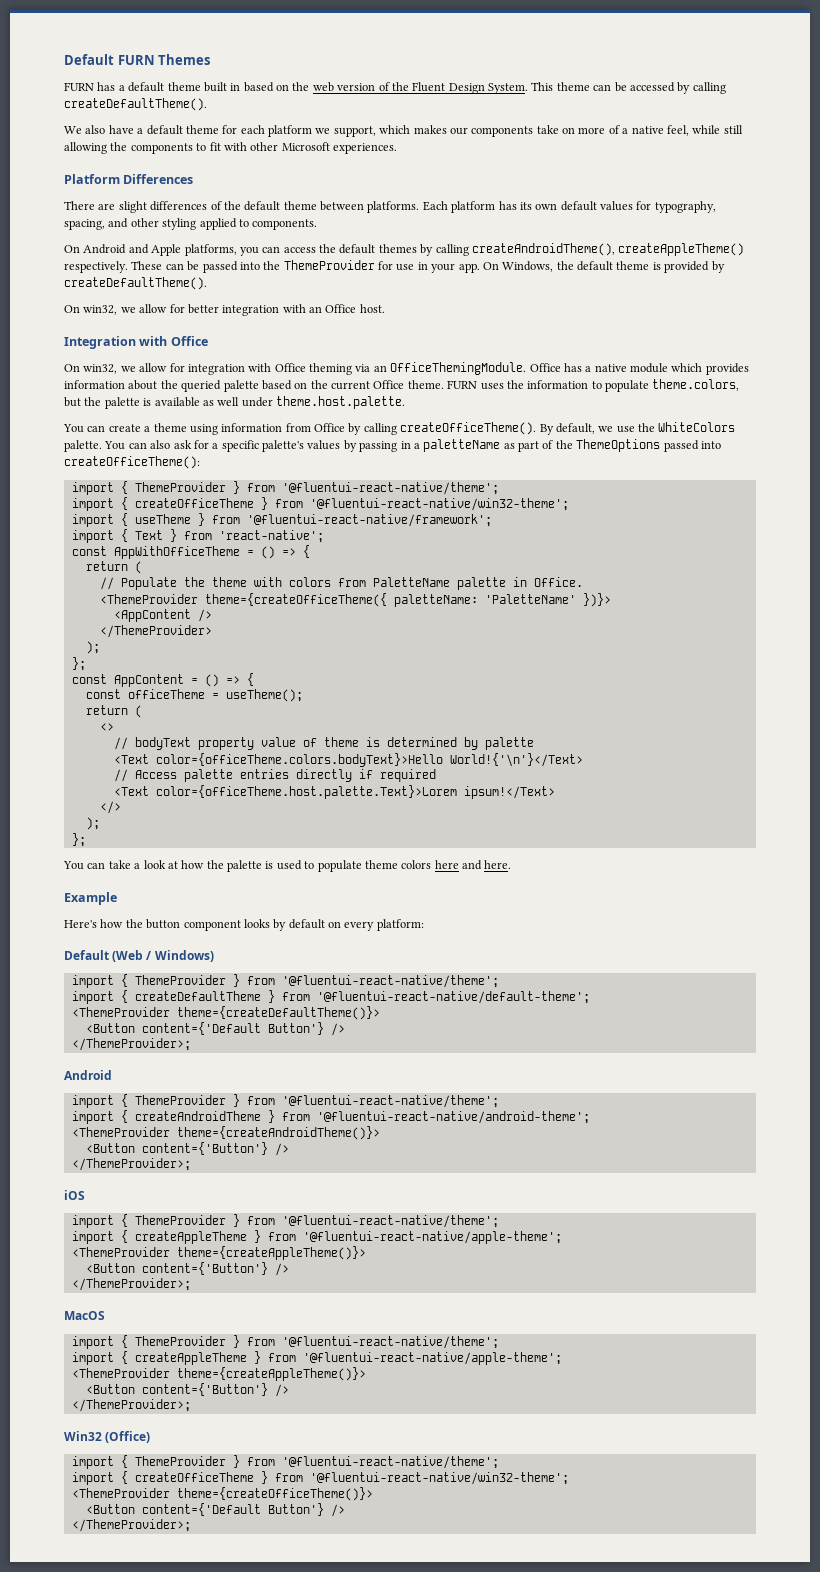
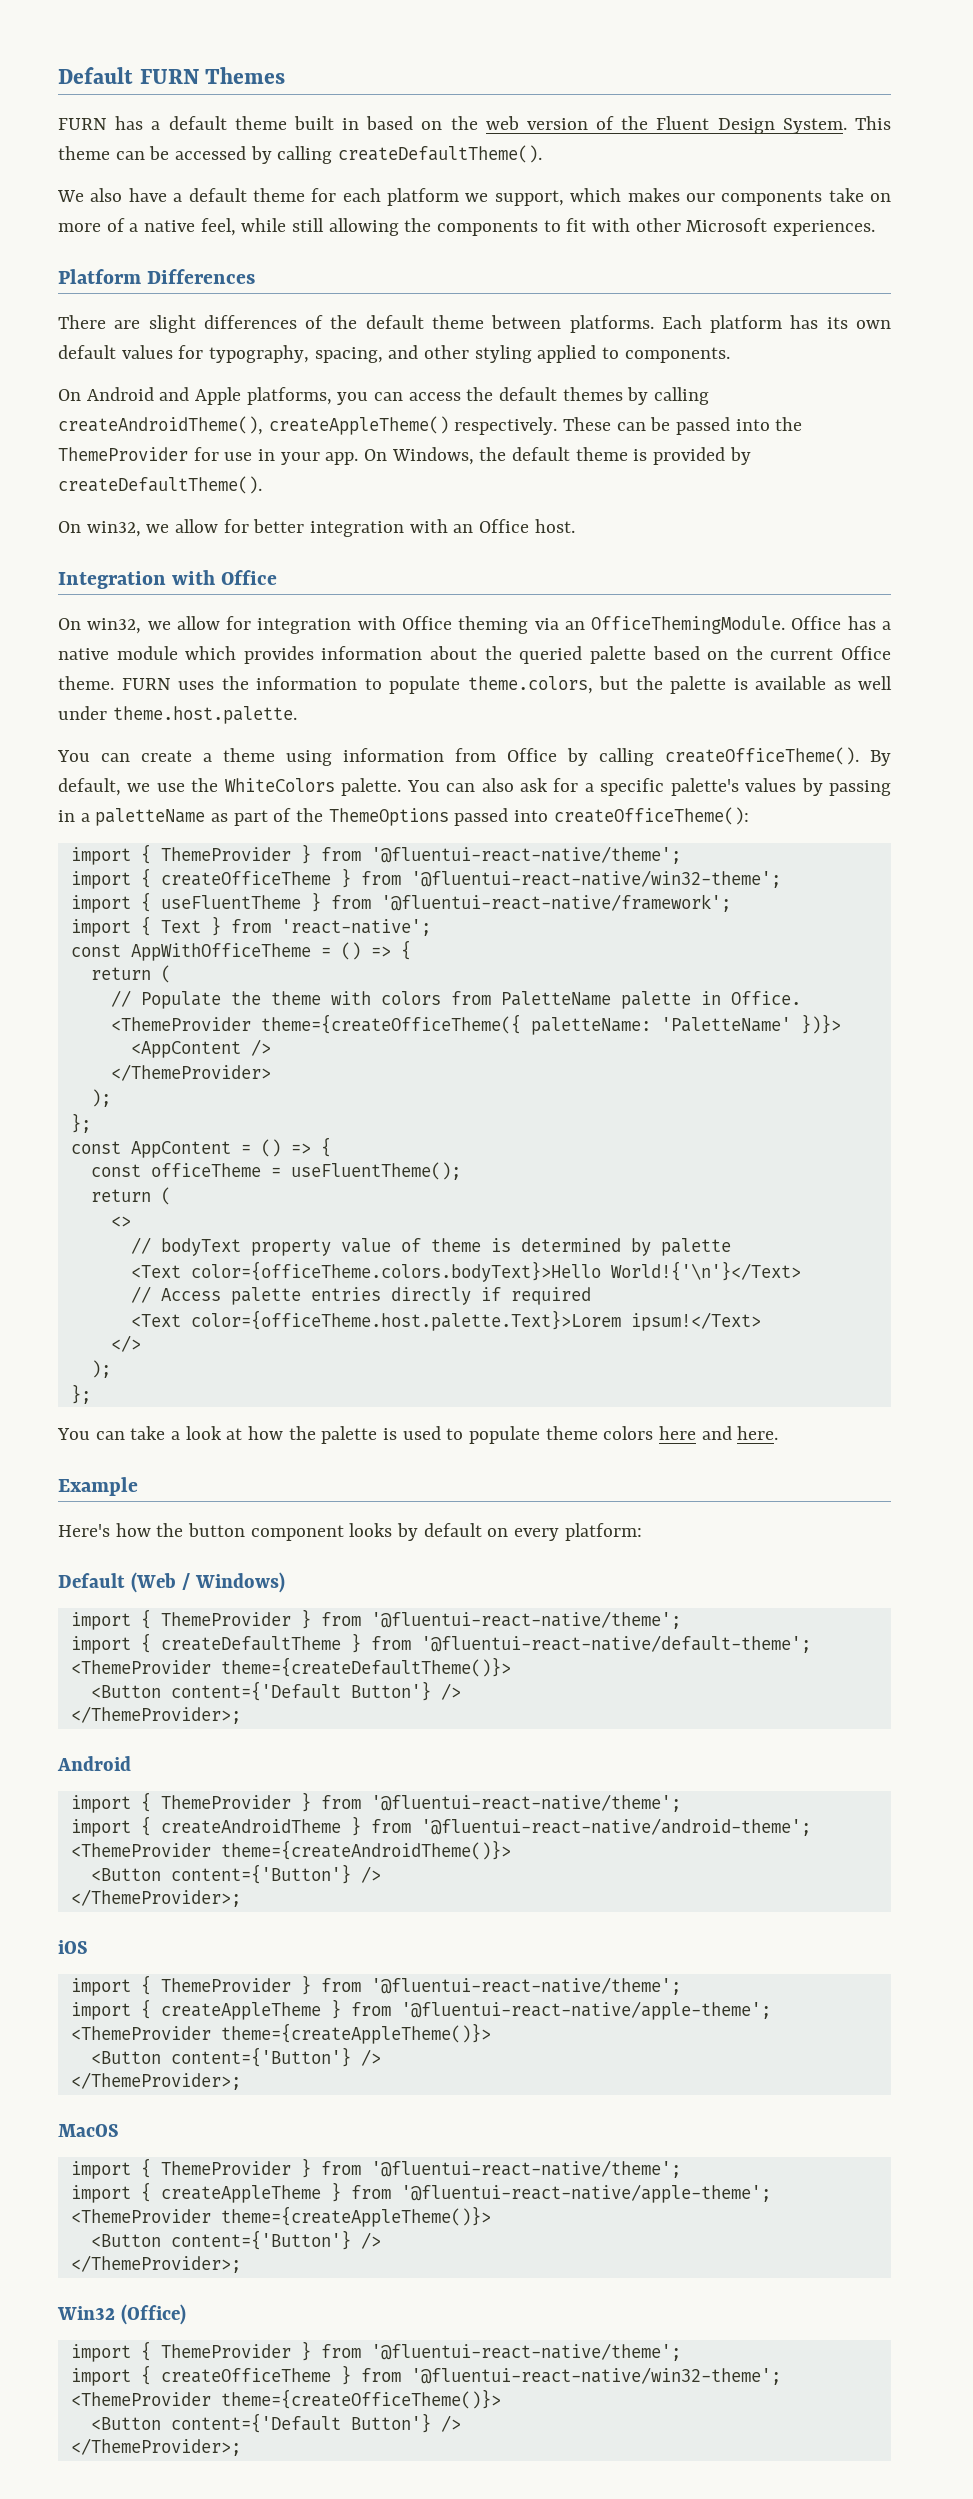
- import { useTheme } from '@fluentui-react-native/framework';
+ import { useFluentTheme } from '@fluentui-react-native/framework';
- const officeTheme = useTheme();
+ const officeTheme = useFluentTheme();

